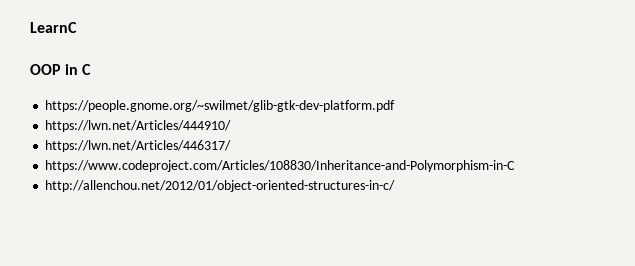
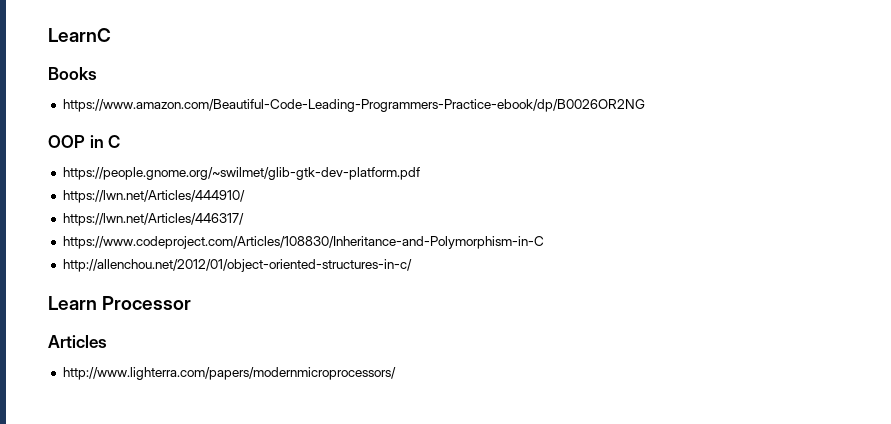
+ Books
+ https://www.amazon.com/Beautiful-Code-Leading-Programmers-Practice-ebook/dp/B0026OR2NG
+ Learn Processor
+ Articles
+ http://www.lighterra.com/papers/modernmicroprocessors/

